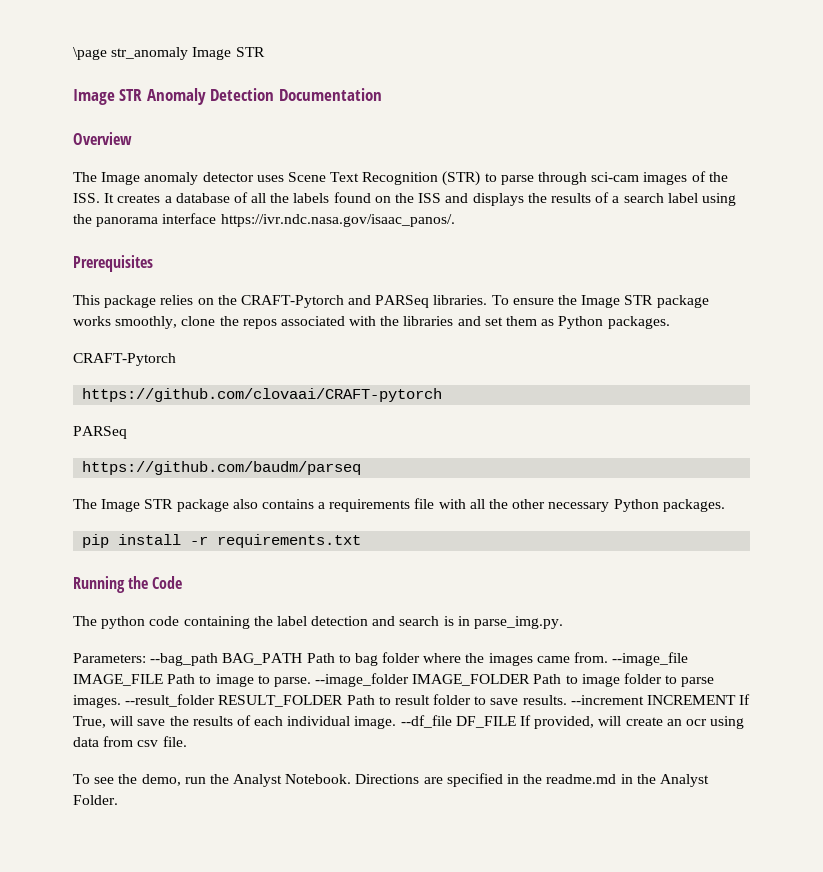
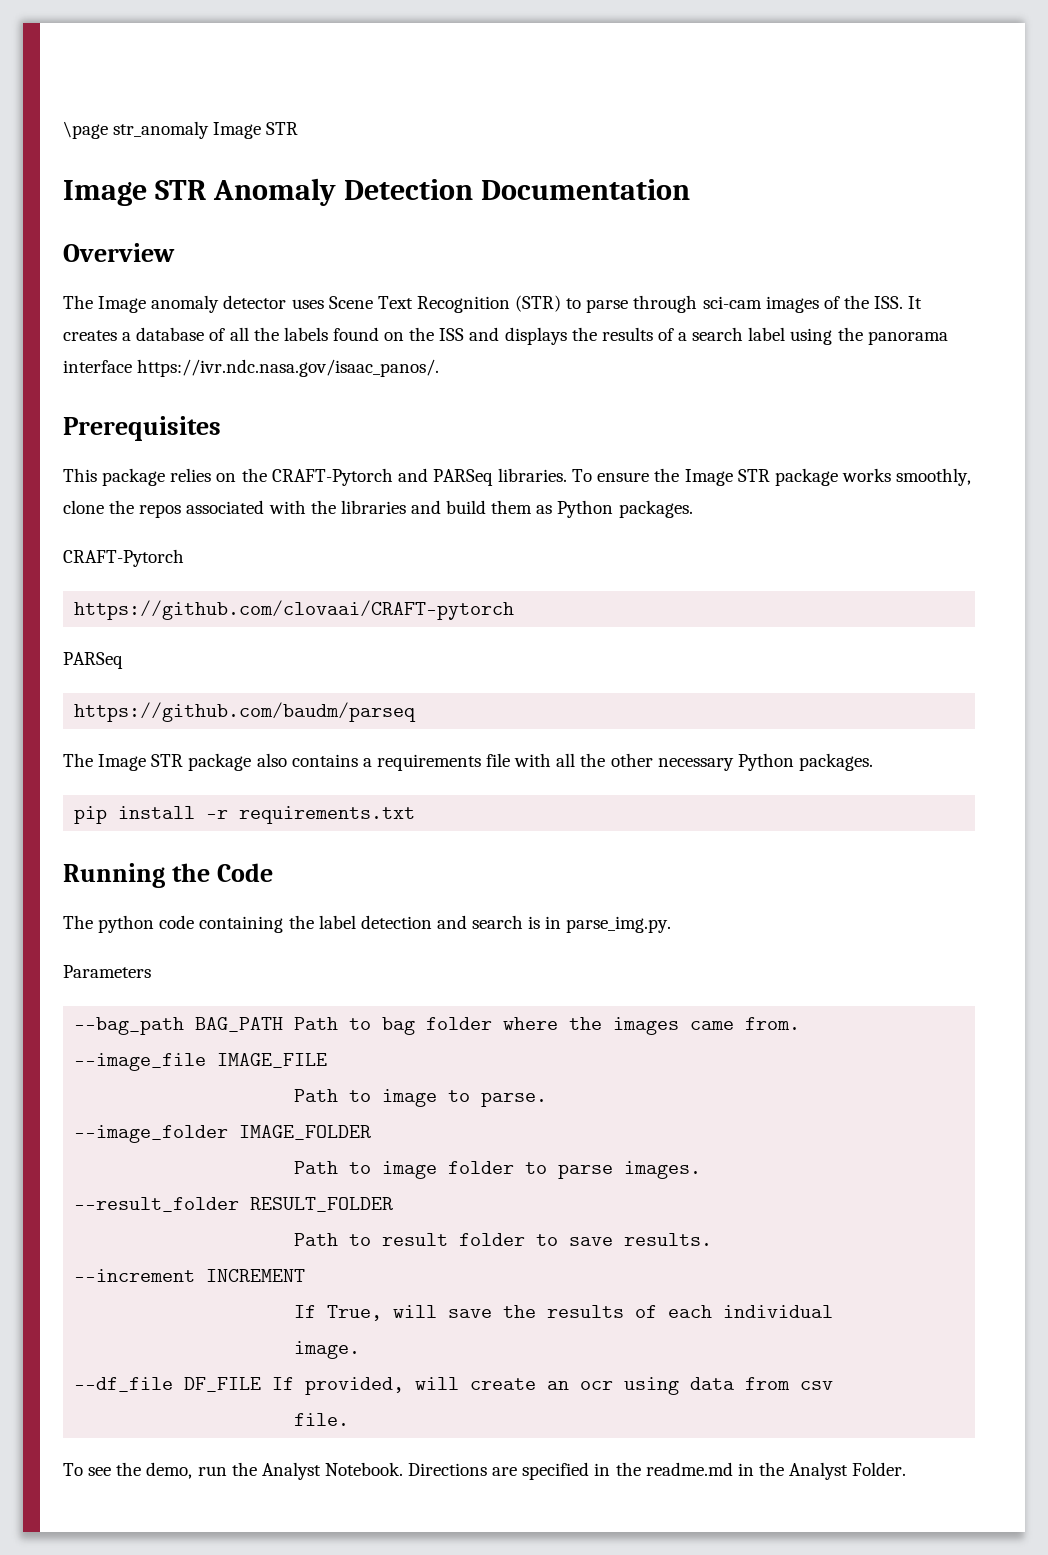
- To ensure the Image STR package works smoothly, clone the repos associated with the libraries and set them as Python packages.
+ To ensure the Image STR package works smoothly, clone the repos associated with the libraries and build them as Python packages.
- Parameters: --bag_path BAG_PATH Path to bag folder where the images came from. --image_file IMAGE_FILE Path to image to parse. --image_folder IMAGE_FOLDER Path to image folder to parse images. --result_folder RESULT_FOLDER Path to result folder to save results. --increment INCREMENT If True, will save the results of each individual image. --df_file DF_FILE If provided, will create an ocr using data from csv file.
+ Parameters
+ --bag_path BAG_PATH Path to bag folder where the images came from.
+ --image_file IMAGE_FILE
+ Path to image to parse.
+ --image_folder IMAGE_FOLDER
+ Path to image folder to parse images.
+ --result_folder RESULT_FOLDER
+ Path to result folder to save results.
+ --increment INCREMENT
+ If True, will save the results of each individual
+ image.
+ --df_file DF_FILE If provided, will create an ocr using data from csv
+ file.

